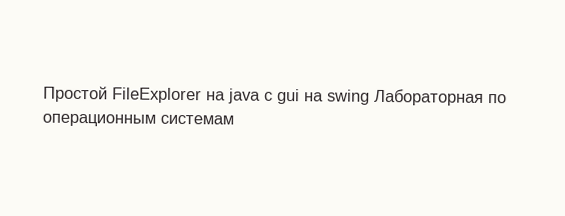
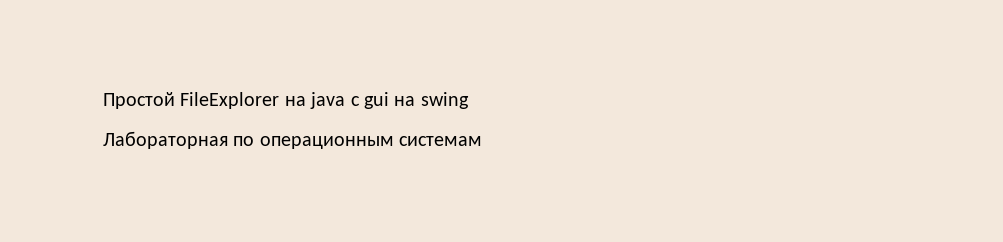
- Простой FileExplorer на java c gui на swing Лабораторная по операционным системам
+ Простой FileExplorer на java c gui на swing
+ Лабораторная по операционным системам

